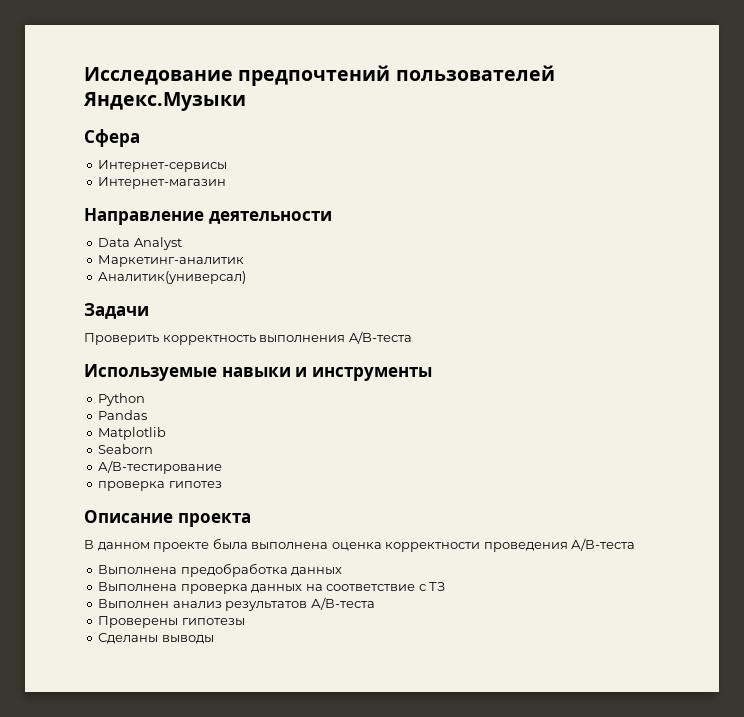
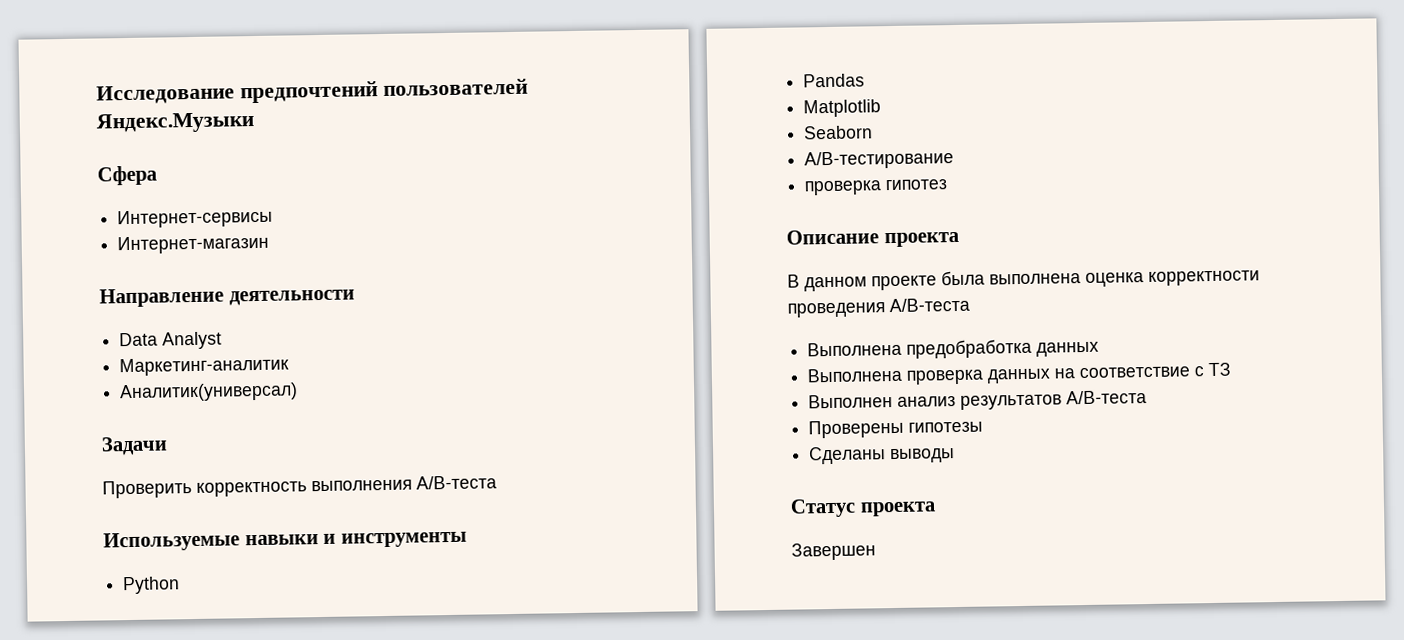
+ Статус проекта
+ Завершен

